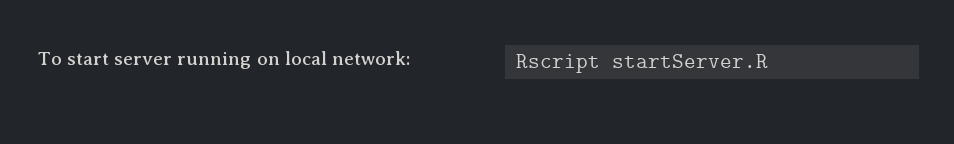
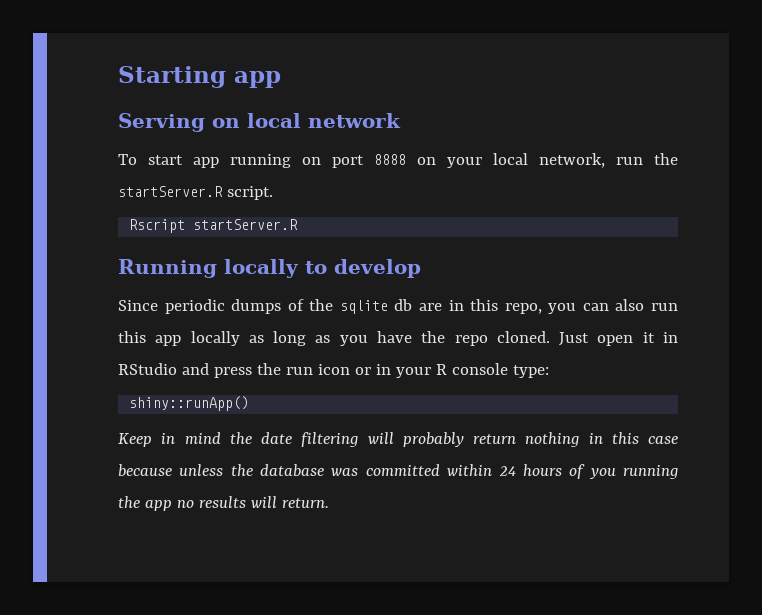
+ Starting app
+ Serving on local network
- To start server running on local network:
+ To start app running on port 8888 on your local network, run the startServer.R script.
  Rscript startServer.R
+ Running locally to develop
+ Since periodic dumps of the sqlite db are in this repo, you can also run this app locally as long as you have the repo cloned. Just open it in RStudio and press the run icon or in your R console type:
+ shiny::runApp()
+ Keep in mind the date filtering will probably return nothing in this case because unless the database was committed within 24 hours of you running the app no results will return.

